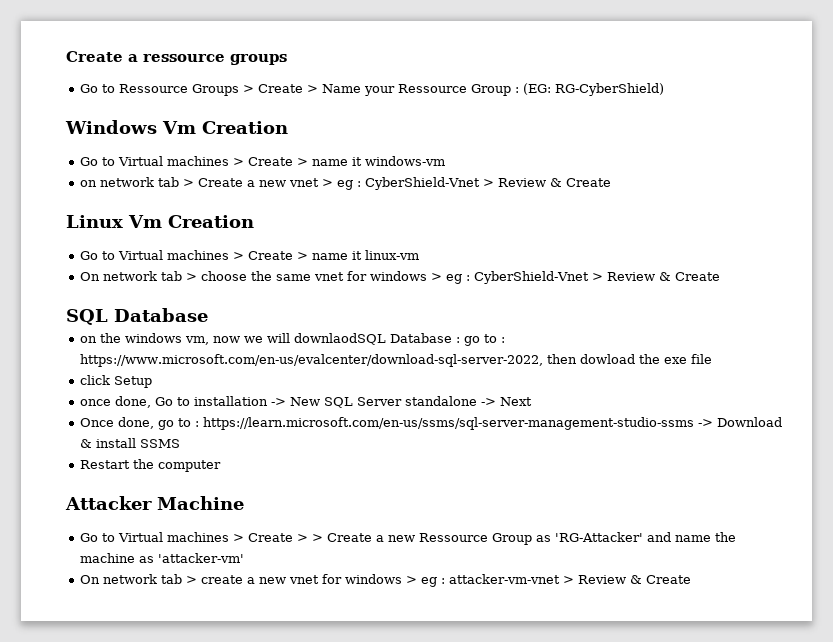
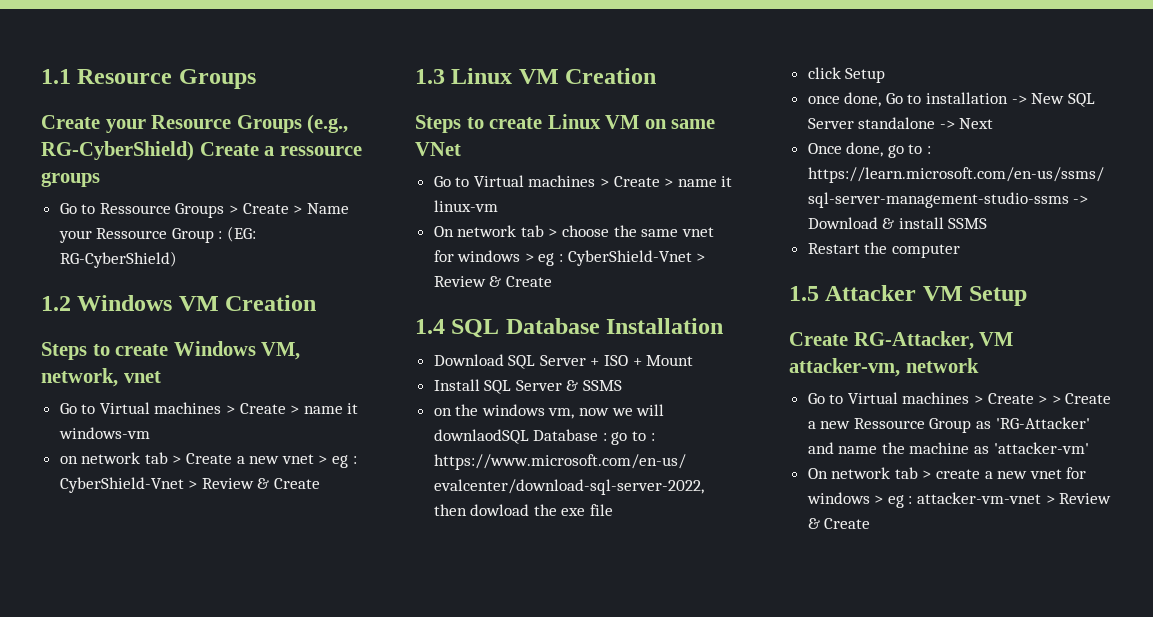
- Create a ressource groups
+ 1.1 Resource Groups
+ Create your Resource Groups (e.g., RG-CyberShield) Create a ressource groups
- Windows Vm Creation
+ 1.2 Windows VM Creation
+ Steps to create Windows VM, network, vnet
- Linux Vm Creation
+ 1.3 Linux VM Creation
+ Steps to create Linux VM on same VNet
- SQL Database
+ 1.4 SQL Database Installation
+ Download SQL Server + ISO + Mount
+ Install SQL Server & SSMS
- Attacker Machine
+ 1.5 Attacker VM Setup
+ Create RG-Attacker, VM attacker-vm, network

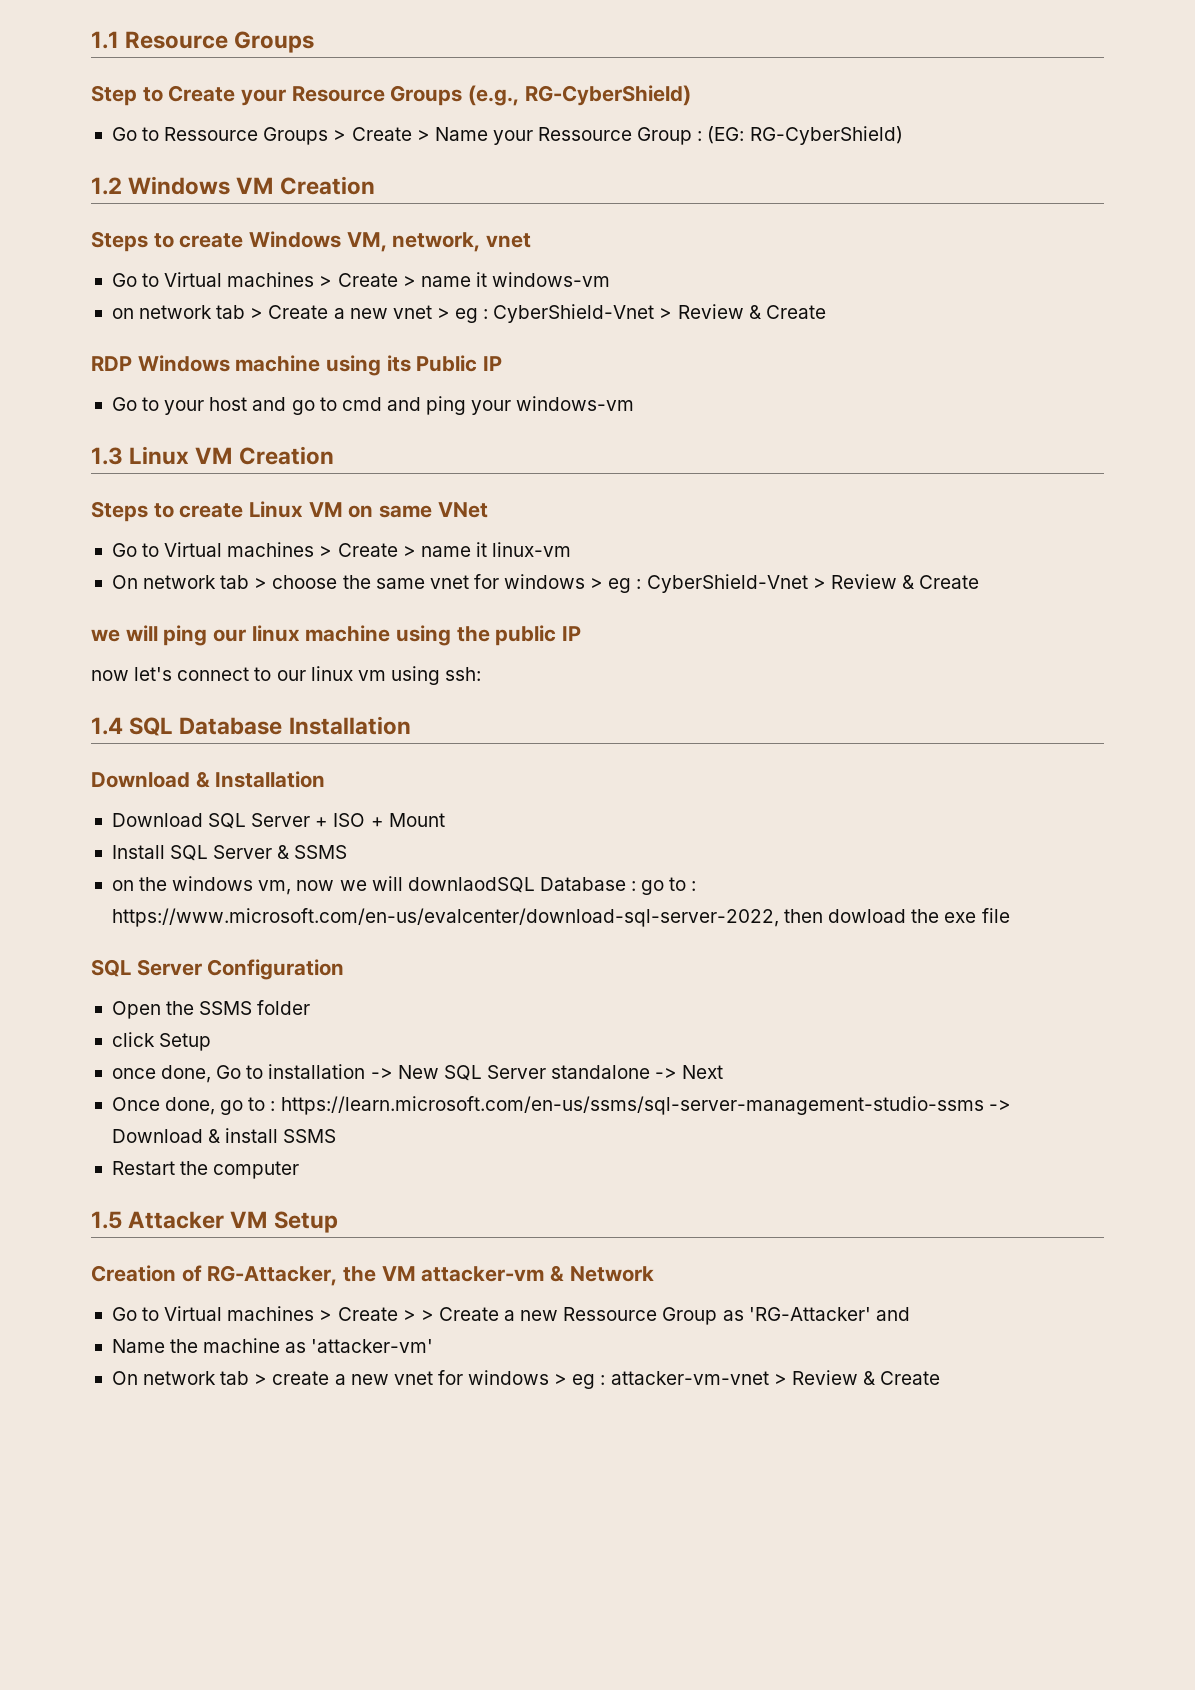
- Create your Resource Groups (e.g., RG-CyberShield) Create a ressource groups
+ Step to Create your Resource Groups (e.g., RG-CyberShield)
+ RDP Windows machine using its Public IP
+ Go to your host and go to cmd and ping your windows-vm
+ we will ping our linux machine using the public IP
+ now let's connect to our linux vm using ssh:
+ Download & Installation
+ SQL Server Configuration
+ Open the SSMS folder
- Create RG-Attacker, VM attacker-vm, network
+ Creation of RG-Attacker, the VM attacker-vm & Network
- Go to Virtual machines > Create > > Create a new Ressource Group as 'RG-Attacker' and name the machine as 'attacker-vm'
+ Go to Virtual machines > Create > > Create a new Ressource Group as 'RG-Attacker' and
+ Name the machine as 'attacker-vm'

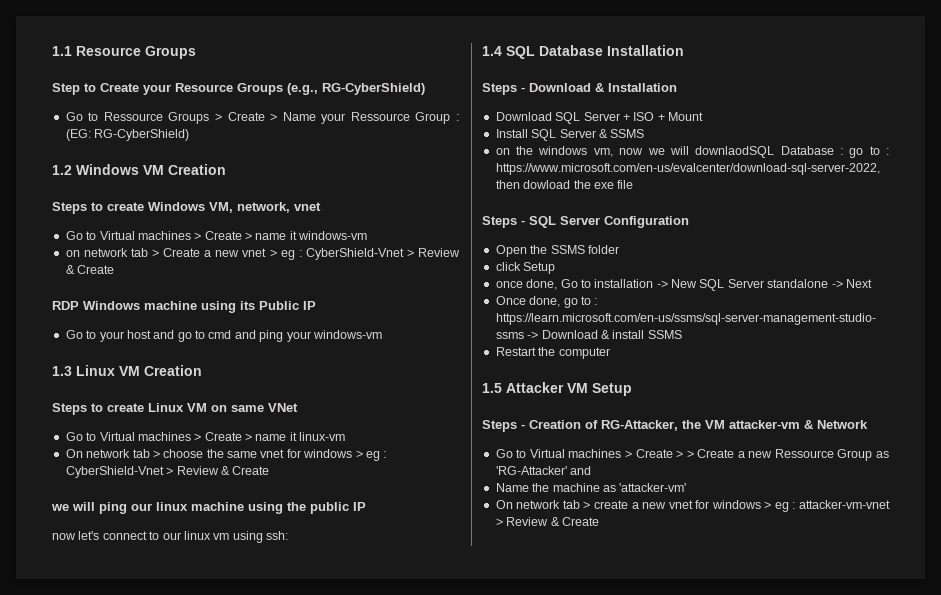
- Download & Installation
+ Steps - Download & Installation
- SQL Server Configuration
+ Steps - SQL Server Configuration
- Creation of RG-Attacker, the VM attacker-vm & Network
+ Steps - Creation of RG-Attacker, the VM attacker-vm & Network

